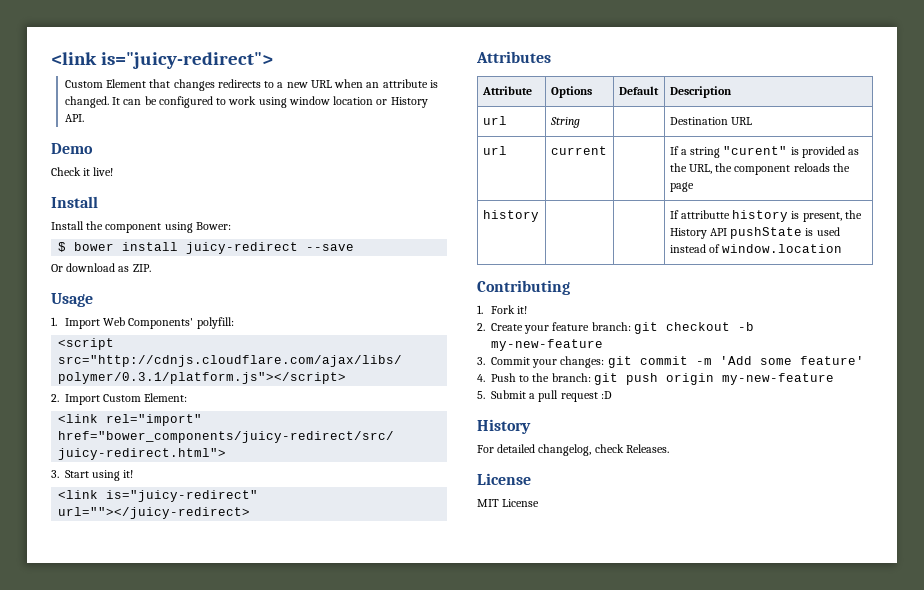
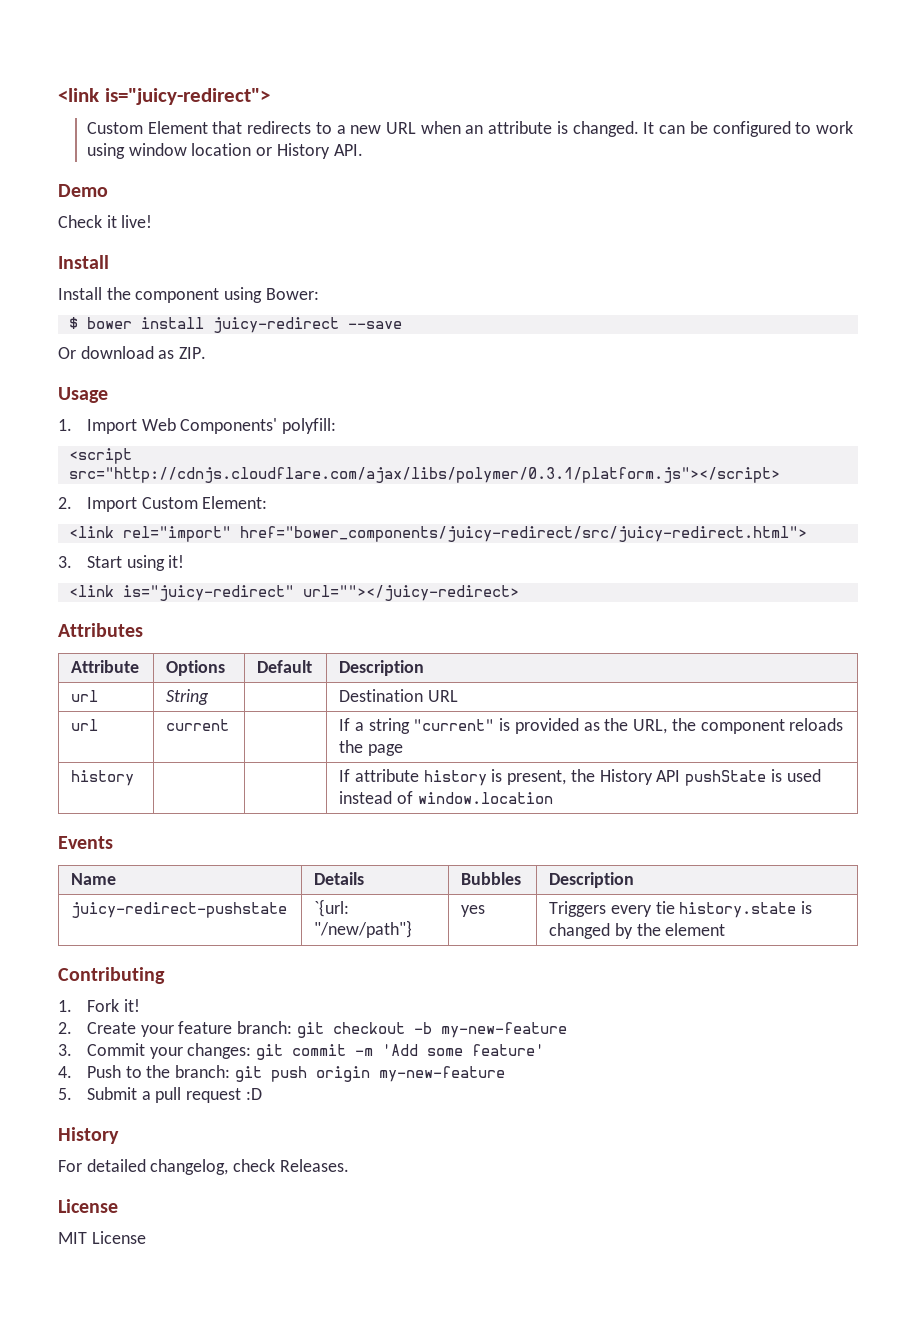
- Custom Element that changes redirects to a new URL when an attribute is changed.
+ Custom Element that redirects to a new URL when an attribute is changed.
- url | current | | If a string "curent" is provided as the URL, the component reloads the page
+ url | current | | If a string "current" is provided as the URL, the component reloads the page
- history | | | If attributte history is present, the History API pushState is used instead of window.location
+ history | | | If attribute history is present, the History API pushState is used instead of window.location
+ Events
+ Name | Details | Bubbles | Description
+ juicy-redirect-pushstate | `{url: "/new/path"} | yes | Triggers every tie history.state is changed by the element

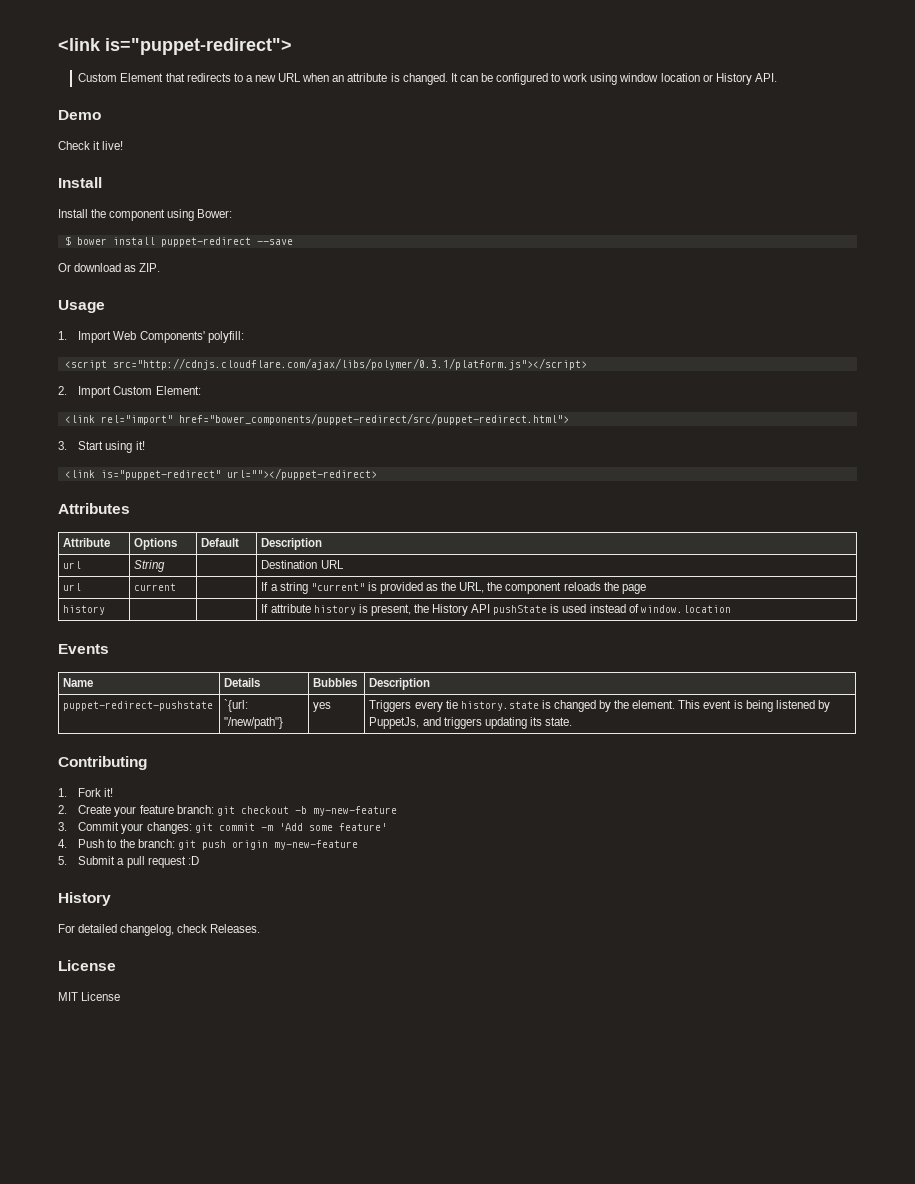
- <link is="juicy-redirect">
+ <link is="puppet-redirect">
- $ bower install juicy-redirect --save
+ $ bower install puppet-redirect --save
- <link rel="import" href="bower_components/juicy-redirect/src/juicy-redirect.html">
+ <link rel="import" href="bower_components/puppet-redirect/src/puppet-redirect.html">
- <link is="juicy-redirect" url=""></juicy-redirect>
+ <link is="puppet-redirect" url=""></puppet-redirect>
- juicy-redirect-pushstate | `{url: "/new/path"} | yes | Triggers every tie history.state is changed by the element
+ puppet-redirect-pushstate | `{url: "/new/path"} | yes | Triggers every tie history.state is changed by the element. This event is being listened by PuppetJs, and triggers updating its state.

